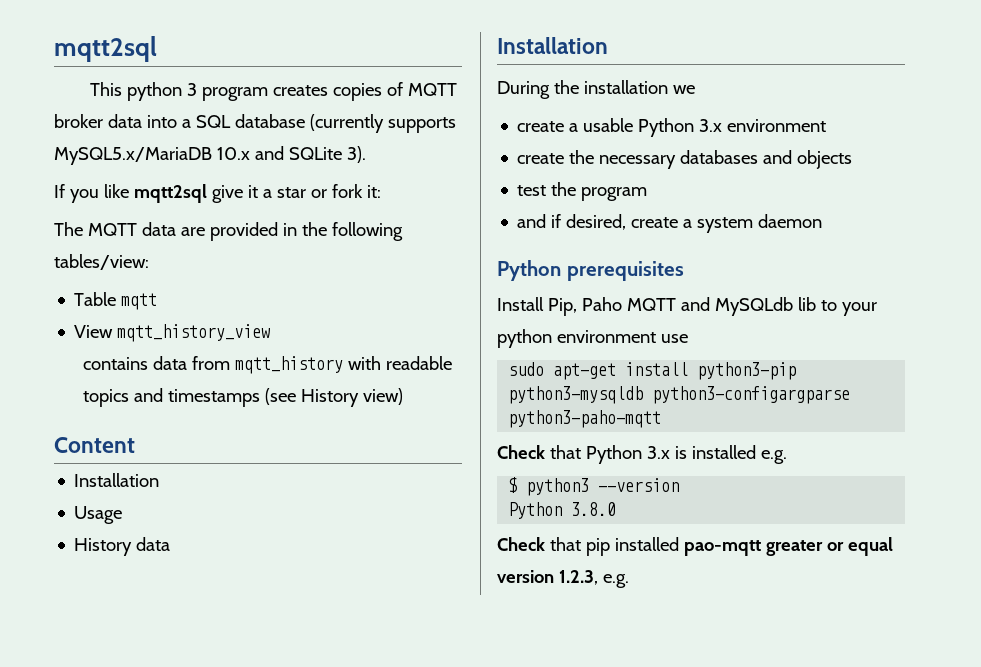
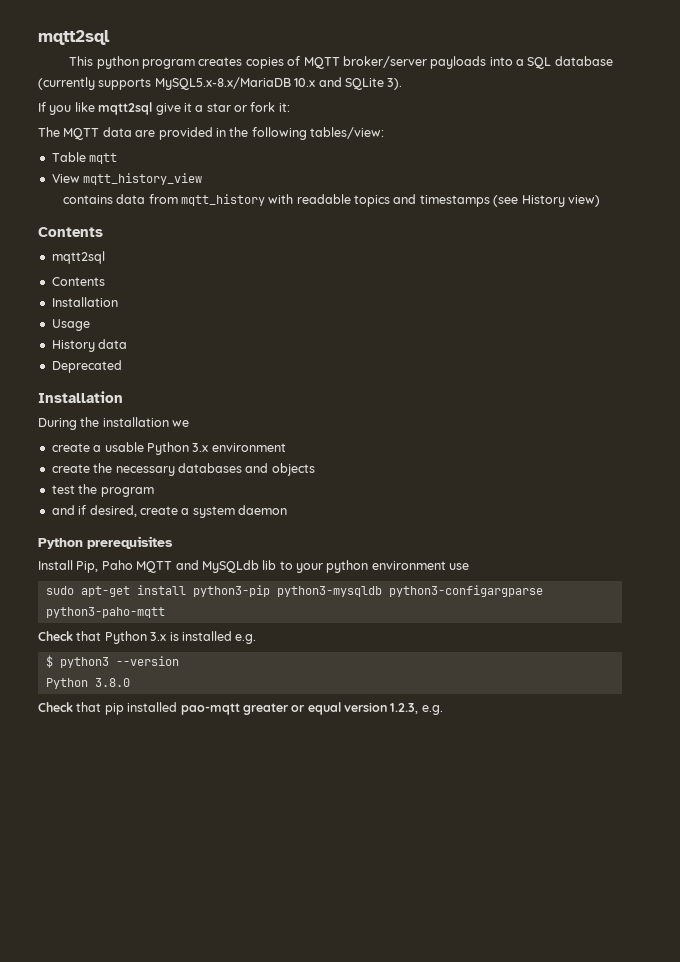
- This python 3 program creates copies of MQTT broker data into a SQL database (currently supports MySQL5.x/MariaDB 10.x and SQLite 3).
+ This python program creates copies of MQTT broker/server payloads into a SQL database (currently supports MySQL5.x-8.x/MariaDB 10.x and SQLite 3).
  contains data from mqtt_history with readable topics and timestamps (see History view)
- Content
+ Contents
+ mqtt2sql
+ Contents
+ Deprecated

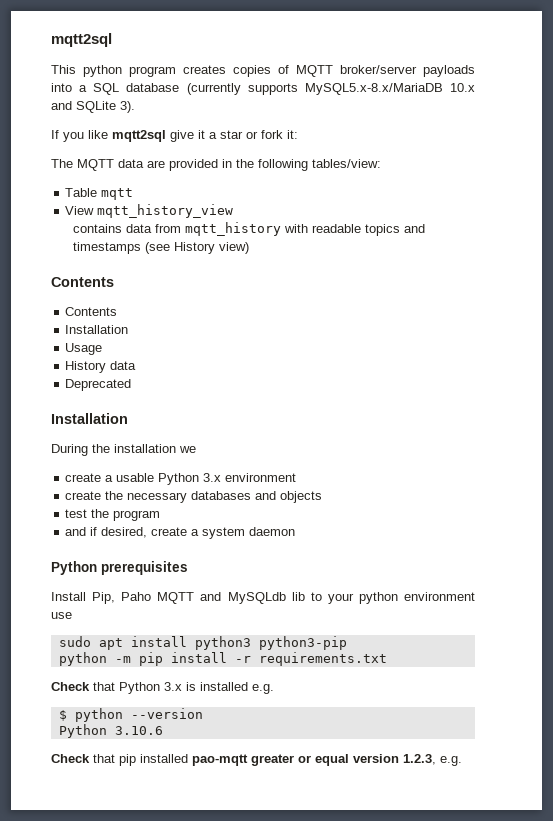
  contains data from mqtt_history with readable topics and timestamps (see History view)
  Contents
- mqtt2sql
- sudo apt-get install python3-pip python3-mysqldb python3-configargparse python3-paho-mqtt
+ sudo apt install python3 python3-pip
+ python -m pip install -r requirements.txt
- $ python3 --version
+ $ python --version
- Python 3.8.0
+ Python 3.10.6

